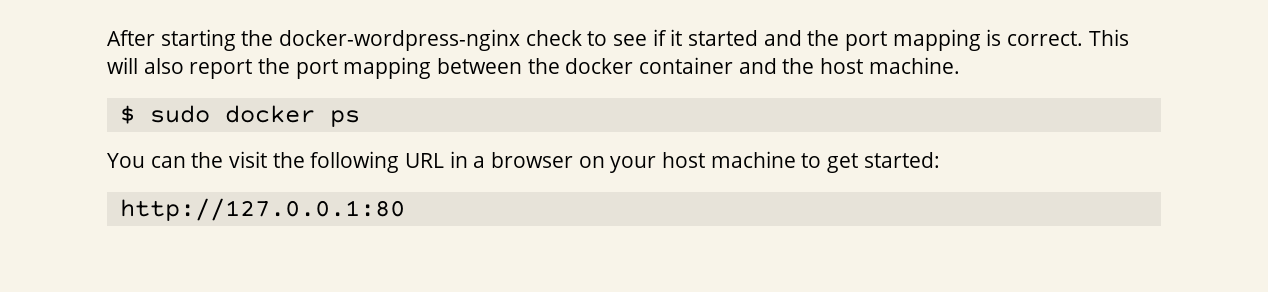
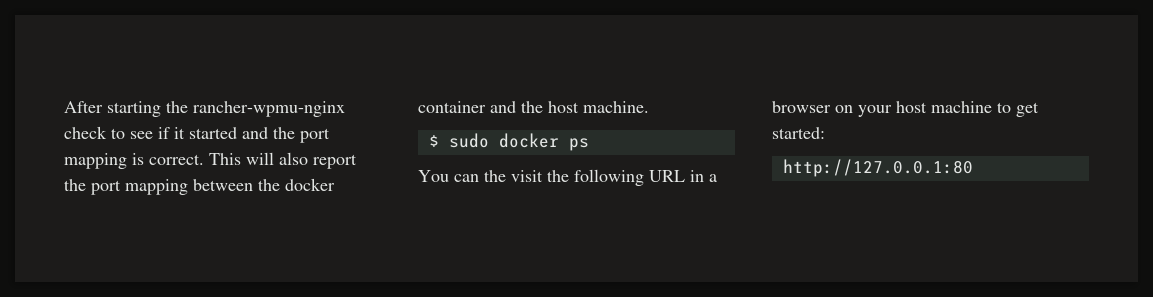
- After starting the docker-wordpress-nginx check to see if it started and the port mapping is correct.
+ After starting the rancher-wpmu-nginx check to see if it started and the port mapping is correct.

